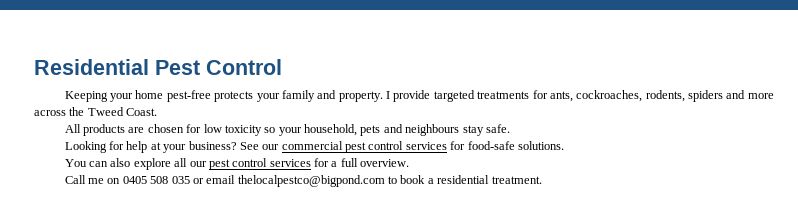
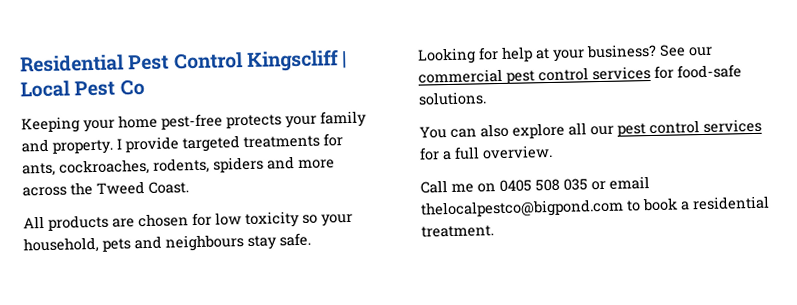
- Residential Pest Control
+ Residential Pest Control Kingscliff | Local Pest Co

